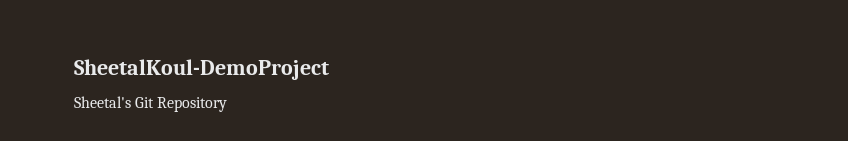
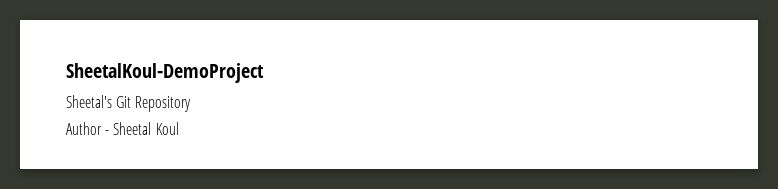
+ Author - Sheetal Koul

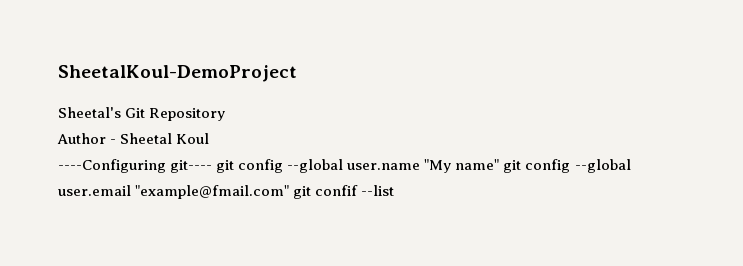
+ ----Configuring git---- git config --global user.name "My name" git config --global user.email "example@fmail.com" git confif --list

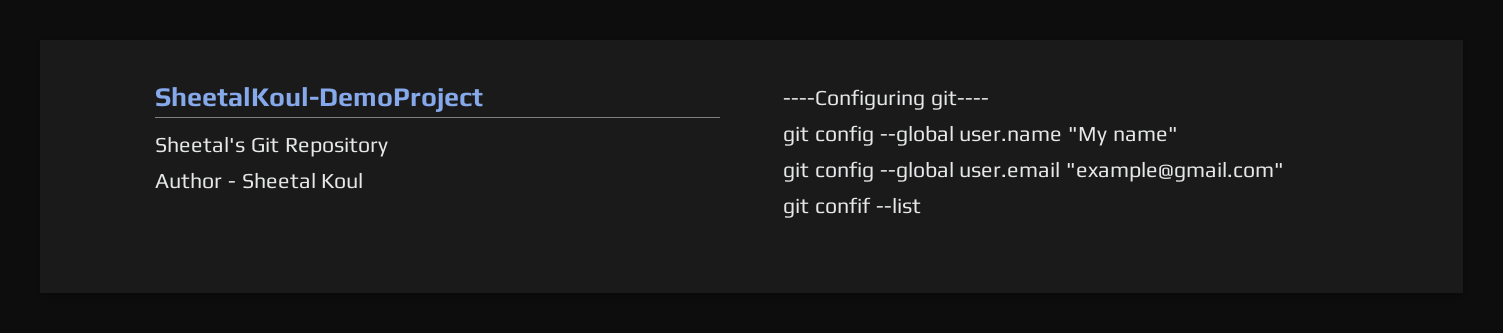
- ----Configuring git---- git config --global user.name "My name" git config --global user.email "example@fmail.com" git confif --list
+ ----Configuring git----
+ git config --global user.name "My name"
+ git config --global user.email "example@gmail.com"
+ git confif --list

